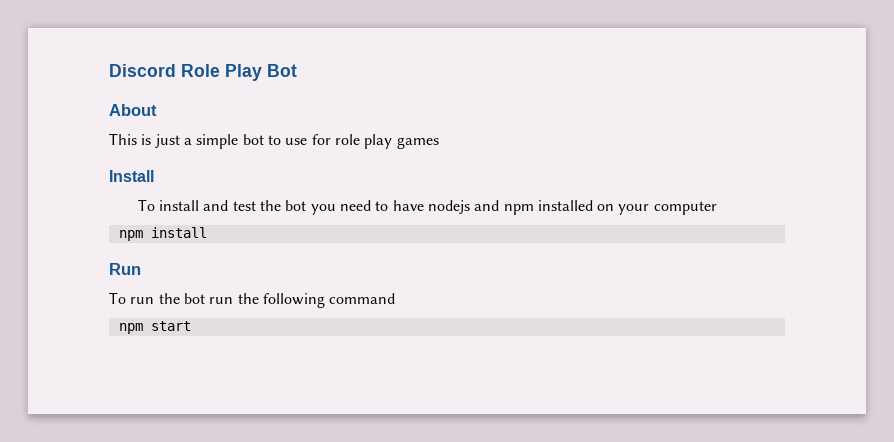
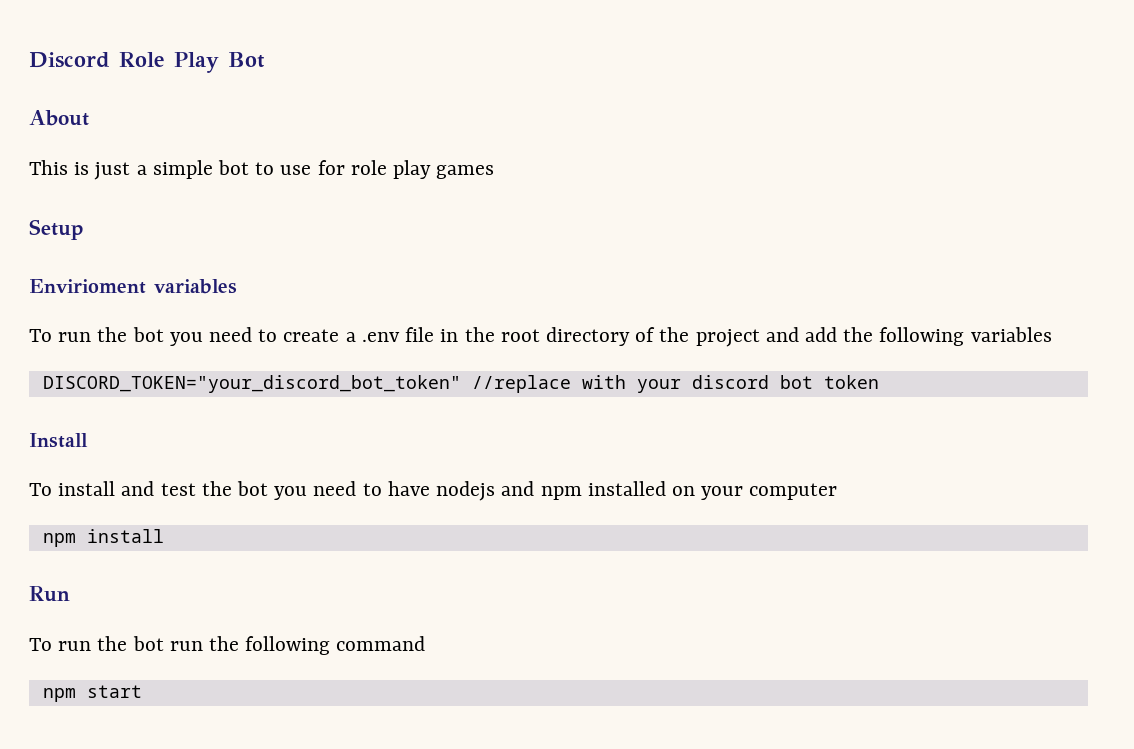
+ Setup
+ Envirioment variables
+ To run the bot you need to create a .env file in the root directory of the project and add the following variables
+ DISCORD_TOKEN="your_discord_bot_token" //replace with your discord bot token

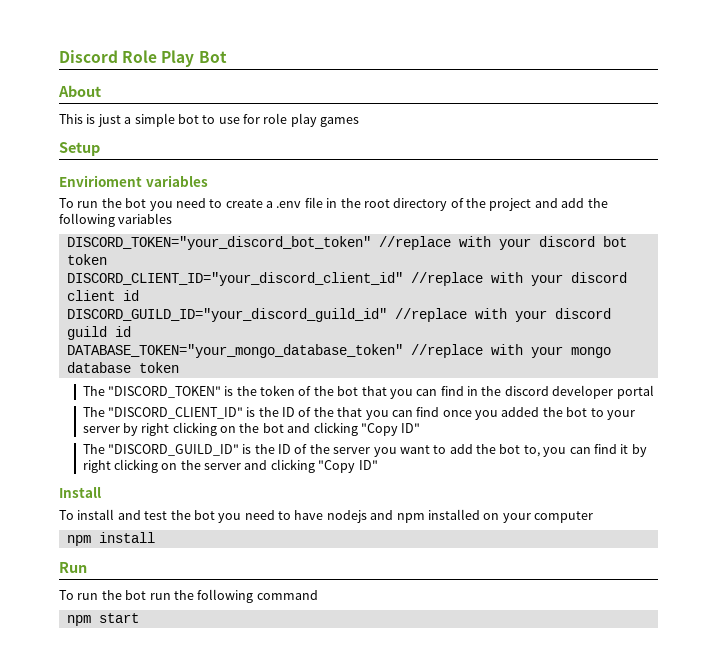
+ DISCORD_CLIENT_ID="your_discord_client_id" //replace with your discord client id
+ DISCORD_GUILD_ID="your_discord_guild_id" //replace with your discord guild id
+ DATABASE_TOKEN="your_mongo_database_token" //replace with your mongo database token
+ The "DISCORD_TOKEN" is the token of the bot that you can find in the discord developer portal
+ The "DISCORD_CLIENT_ID" is the ID of the that you can find once you added the bot to your server by right clicking on the bot and clicking "Copy ID"
+ The "DISCORD_GUILD_ID" is the ID of the server you want to add the bot to, you can find it by right clicking on the server and clicking "Copy ID"

